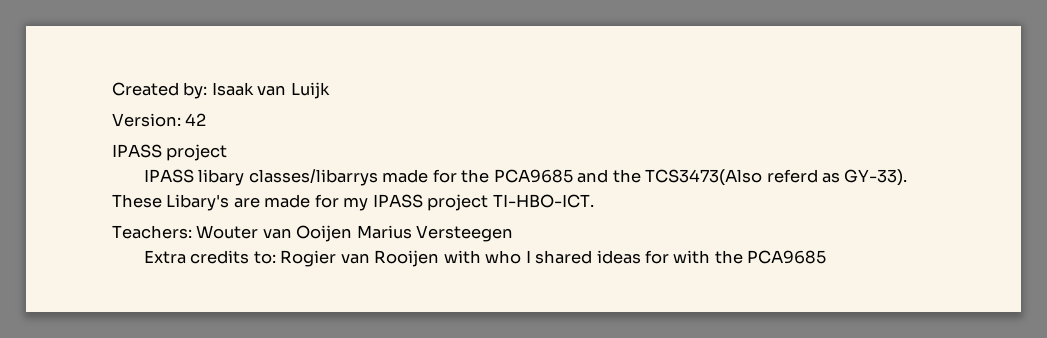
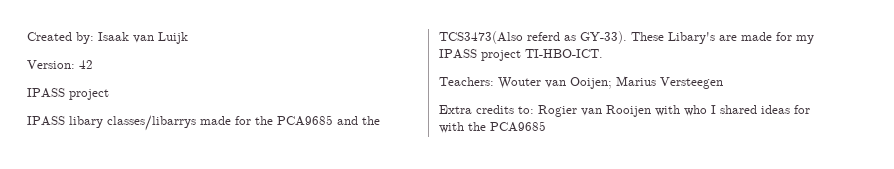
- Teachers: Wouter van Ooijen Marius Versteegen
+ Teachers: Wouter van Ooijen; Marius Versteegen

